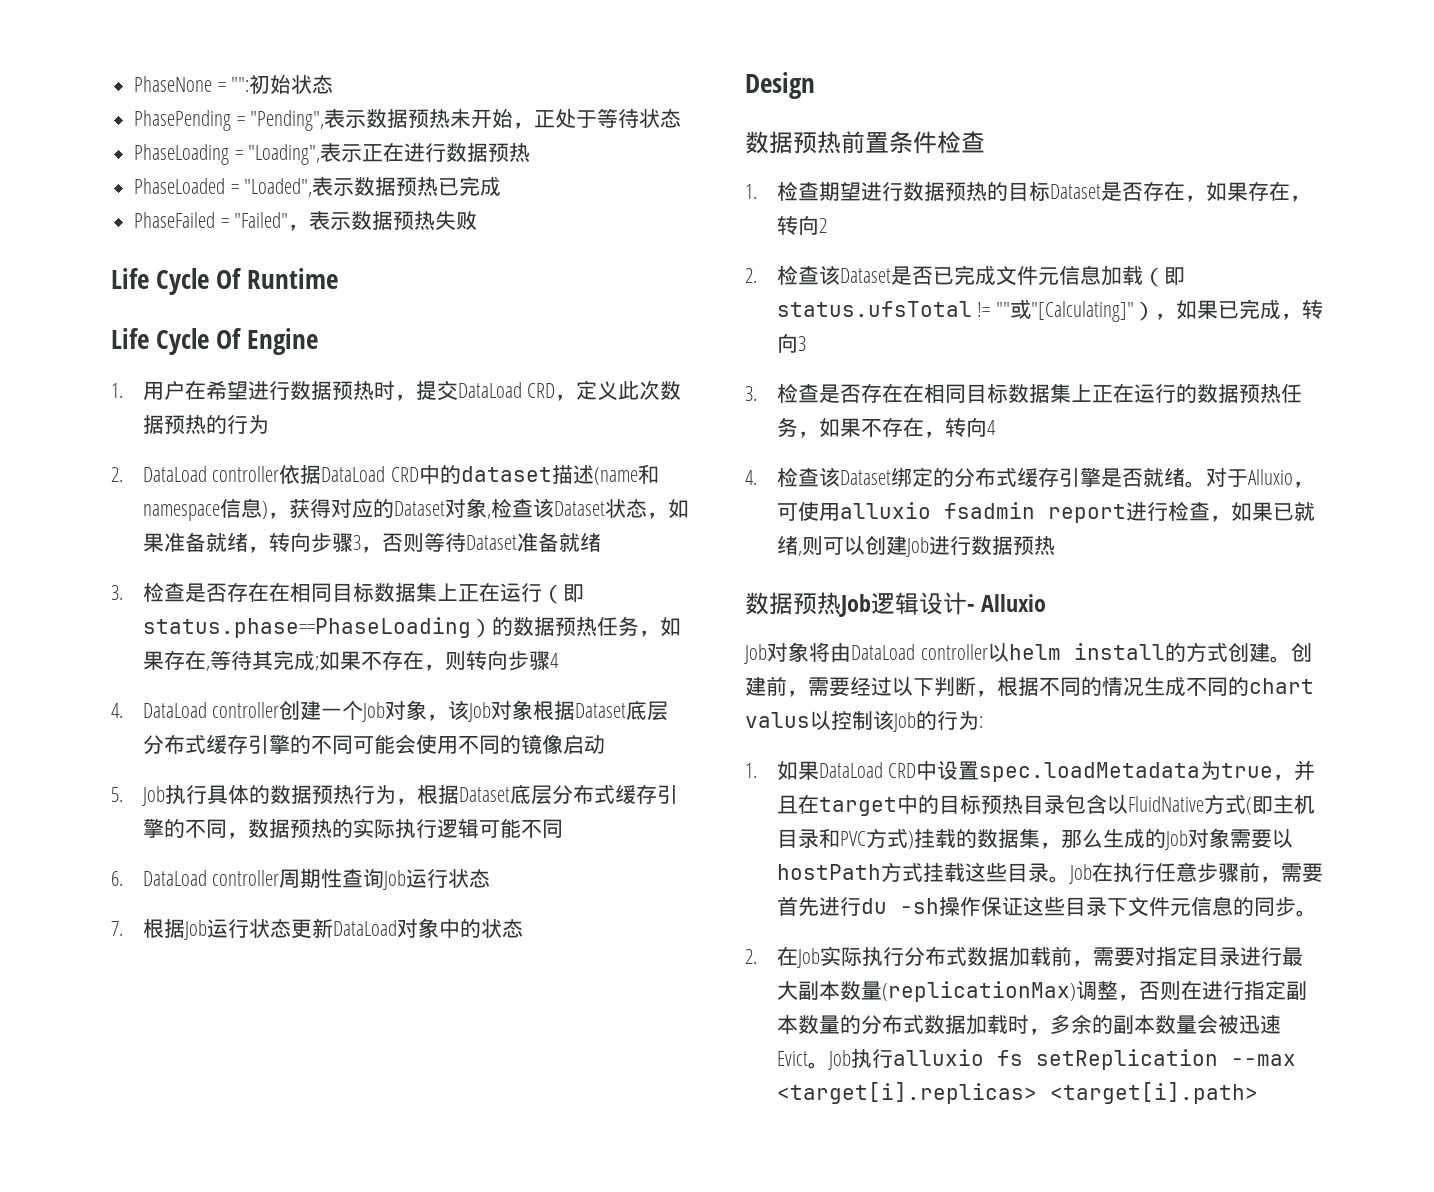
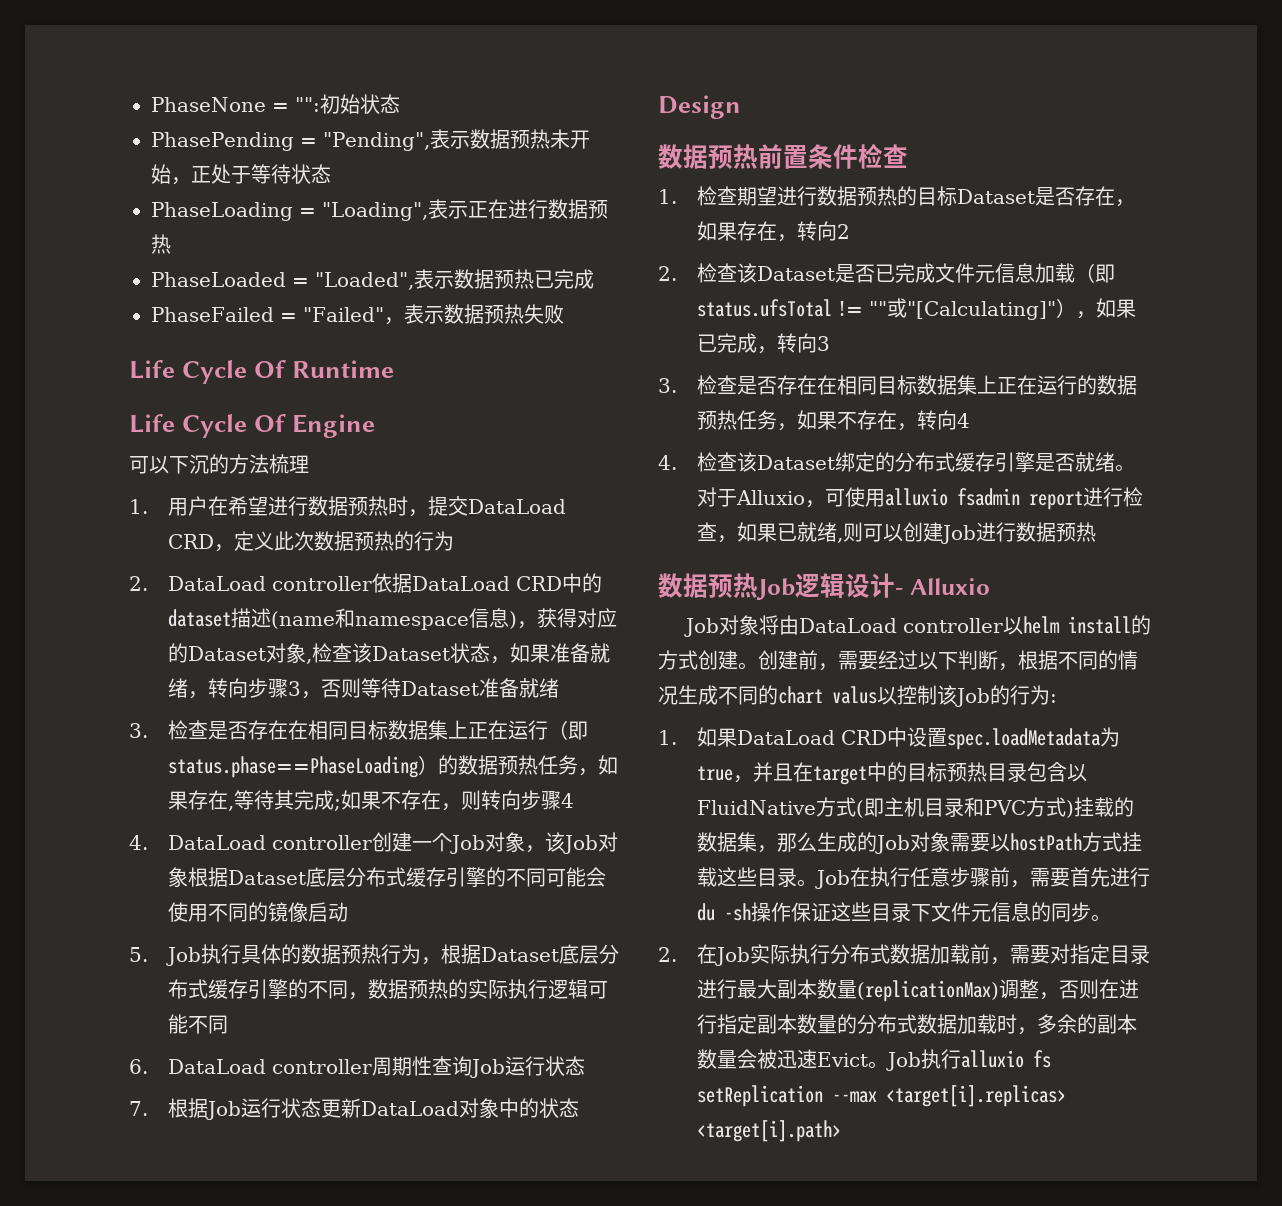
+ 可以下沉的方法梳理

